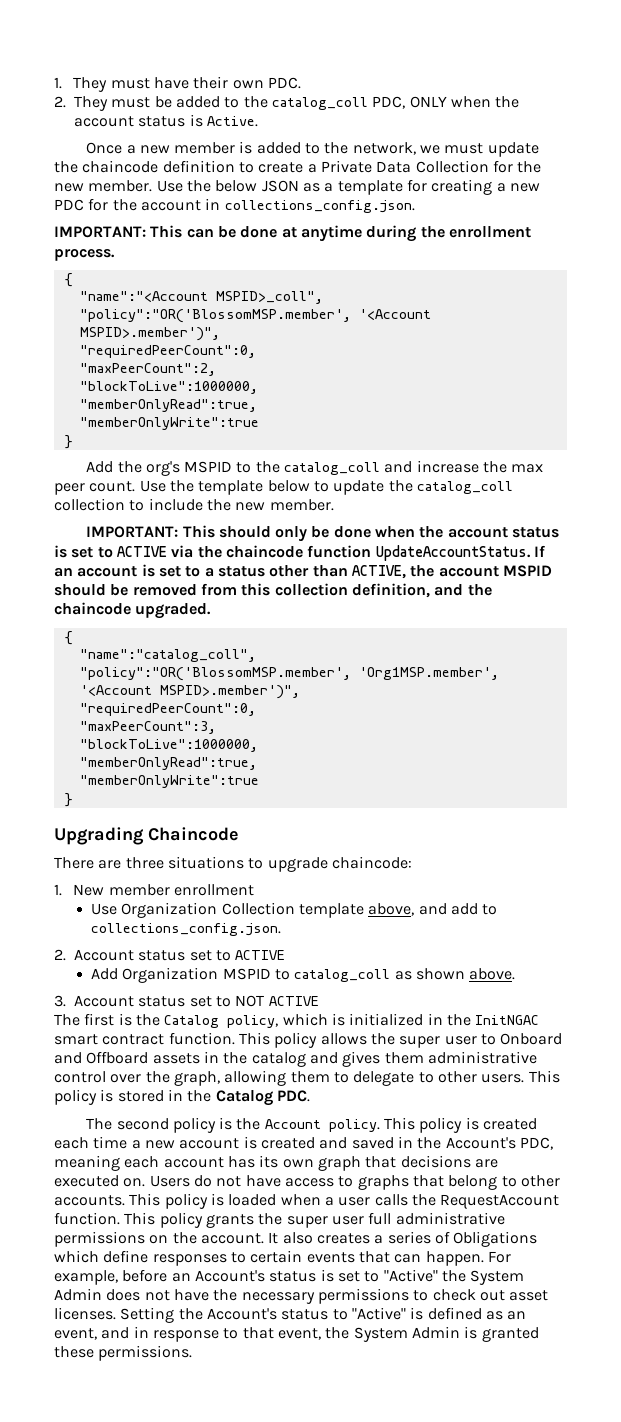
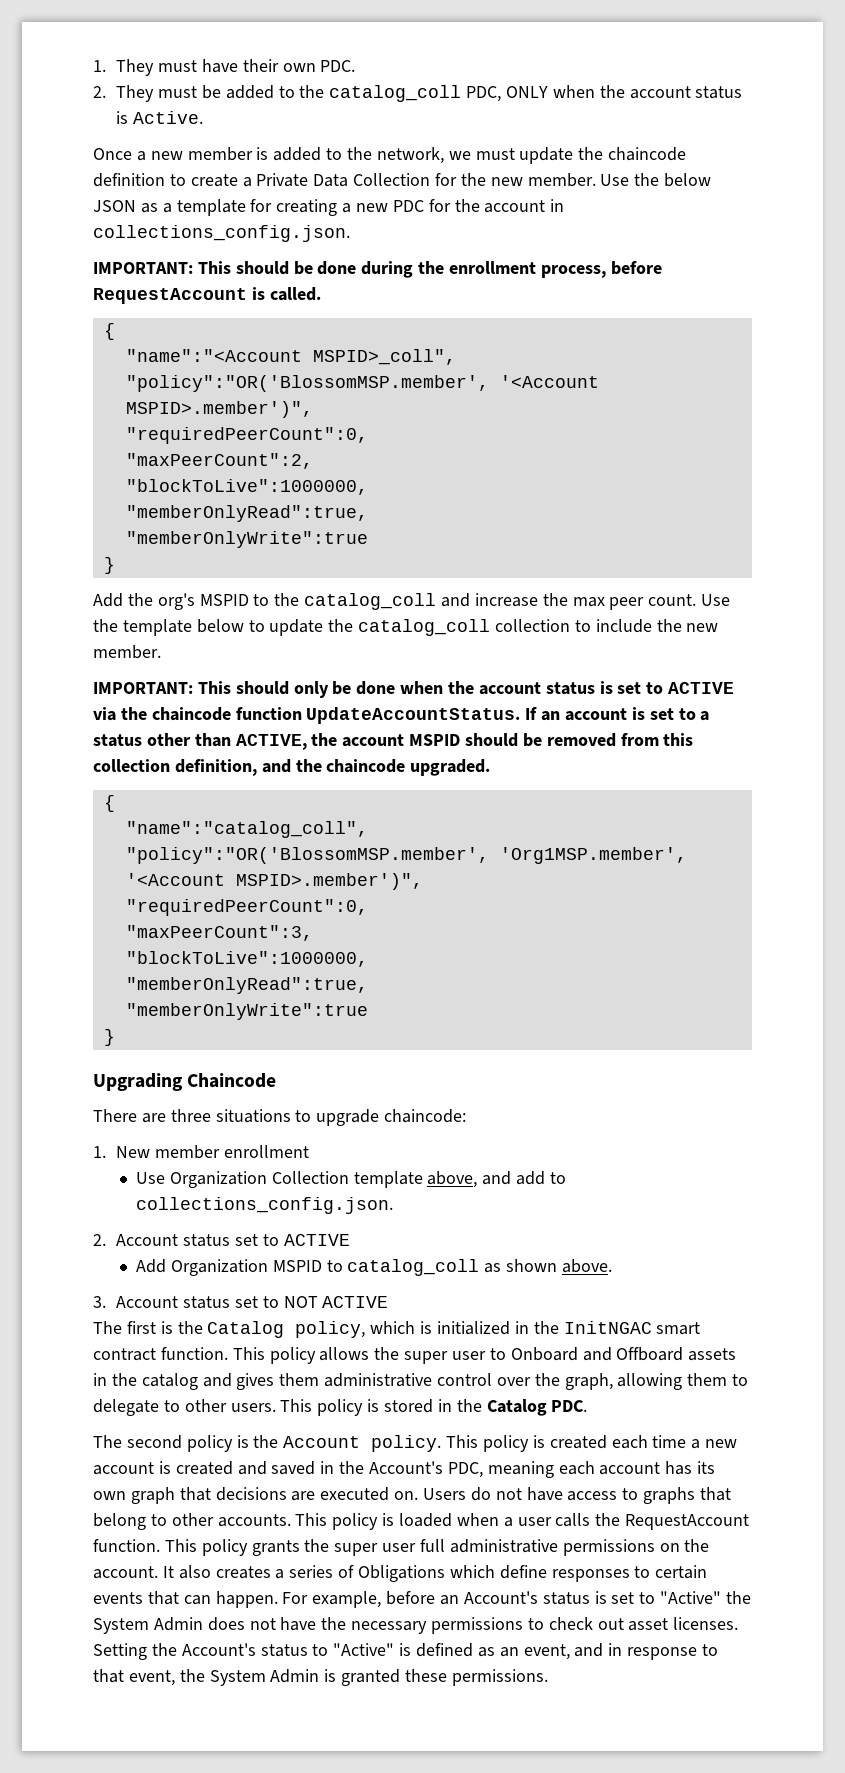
- IMPORTANT: This can be done at anytime during the enrollment process.
+ IMPORTANT: This should be done during the enrollment process, before RequestAccount is called.

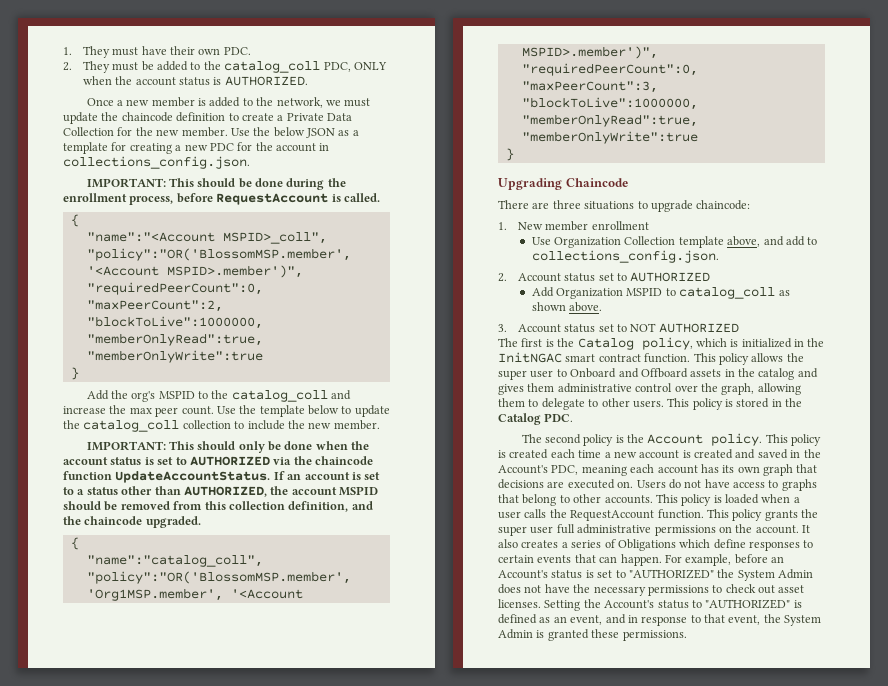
- 2. They must be added to the catalog_coll PDC, ONLY when the account status is Active.
+ 2. They must be added to the catalog_coll PDC, ONLY when the account status is AUTHORIZED.
- IMPORTANT: This should only be done when the account status is set to ACTIVE via the chaincode function UpdateAccountStatus.
+ IMPORTANT: This should only be done when the account status is set to AUTHORIZED via the chaincode function UpdateAccountStatus.
- If an account is set to a status other than ACTIVE, the account MSPID should be removed from this collection definition, and the chaincode upgraded.
+ If an account is set to a status other than AUTHORIZED, the account MSPID should be removed from this collection definition, and the chaincode upgraded.
- 2. Account status set to ACTIVE
+ 2. Account status set to AUTHORIZED
- 3. Account status set to NOT ACTIVE
+ 3. Account status set to NOT AUTHORIZED
- For example, before an Account's status is set to "Active" the System Admin does not have the necessary permissions to check out asset licenses.
+ For example, before an Account's status is set to "AUTHORIZED" the System Admin does not have the necessary permissions to check out asset licenses.
- Setting the Account's status to "Active" is defined as an event, and in response to that event, the System Admin is granted these permissions.
+ Setting the Account's status to "AUTHORIZED" is defined as an event, and in response to that event, the System Admin is granted these permissions.

